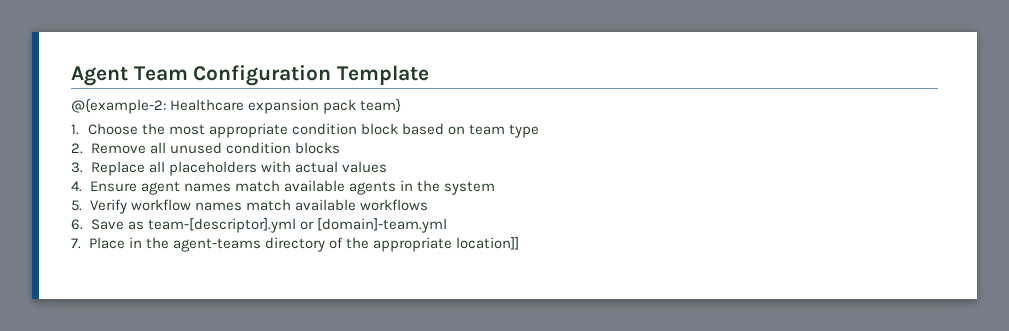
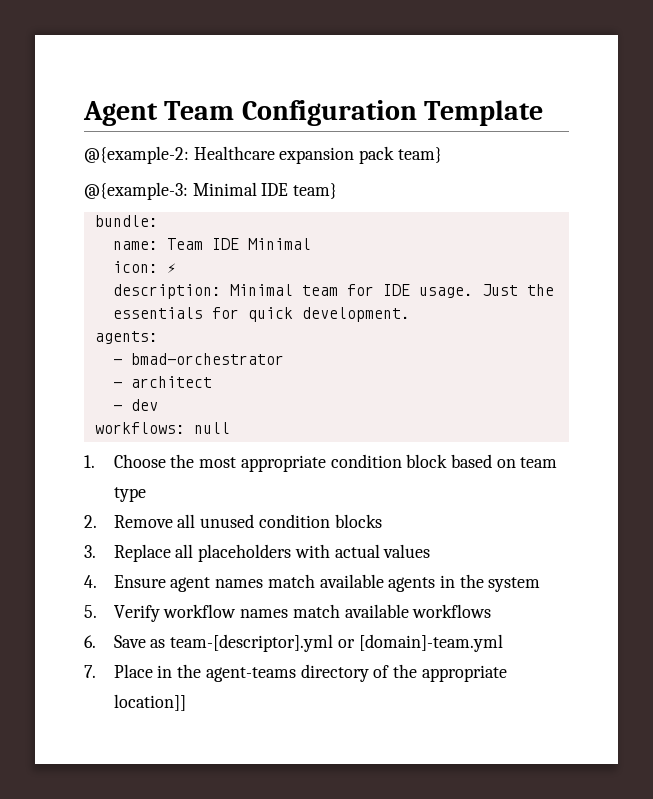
+ @{example-3: Minimal IDE team}
+ bundle:
+ name: Team IDE Minimal
+ icon: ⚡
+ description: Minimal team for IDE usage. Just the essentials for quick development.
+ agents:
+ - bmad-orchestrator
+ - architect
+ - dev
+ workflows: null

